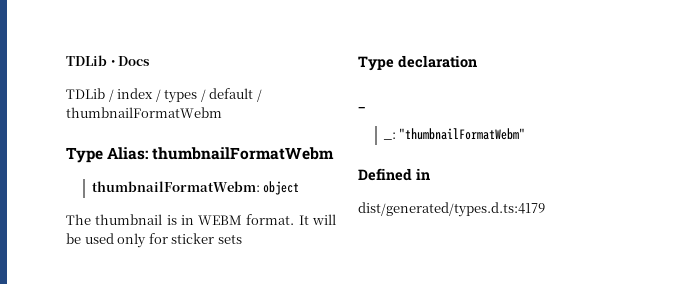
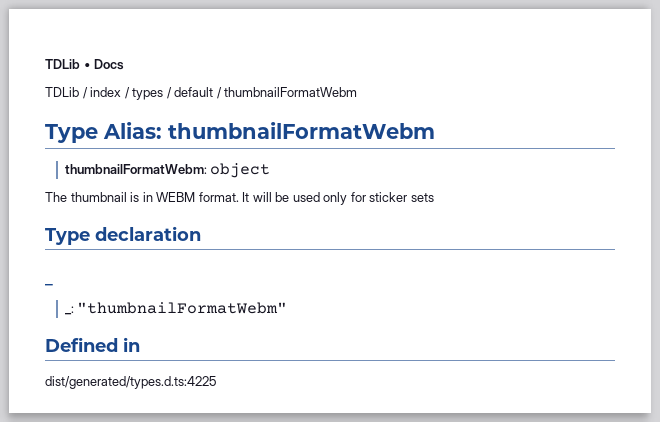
- dist/generated/types.d.ts:4179
+ dist/generated/types.d.ts:4225

